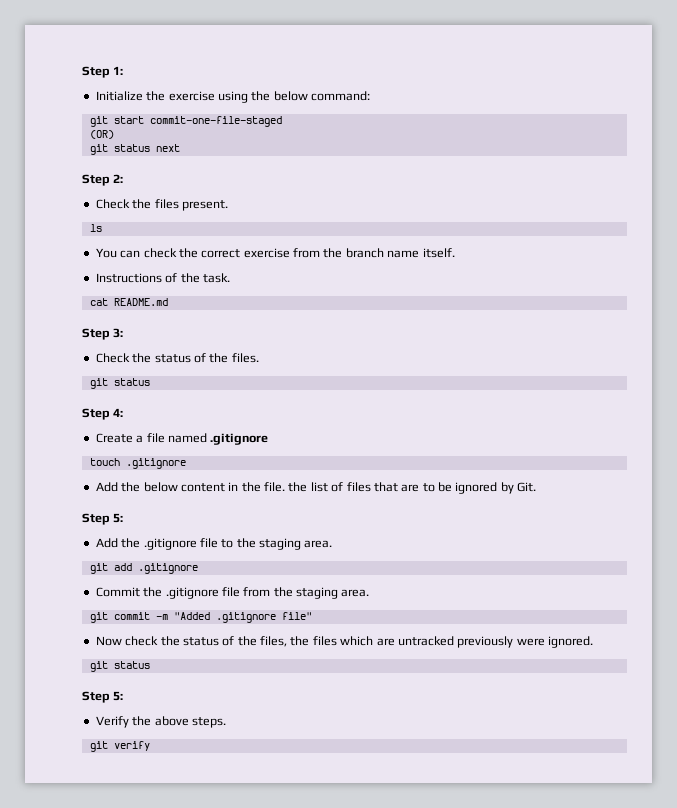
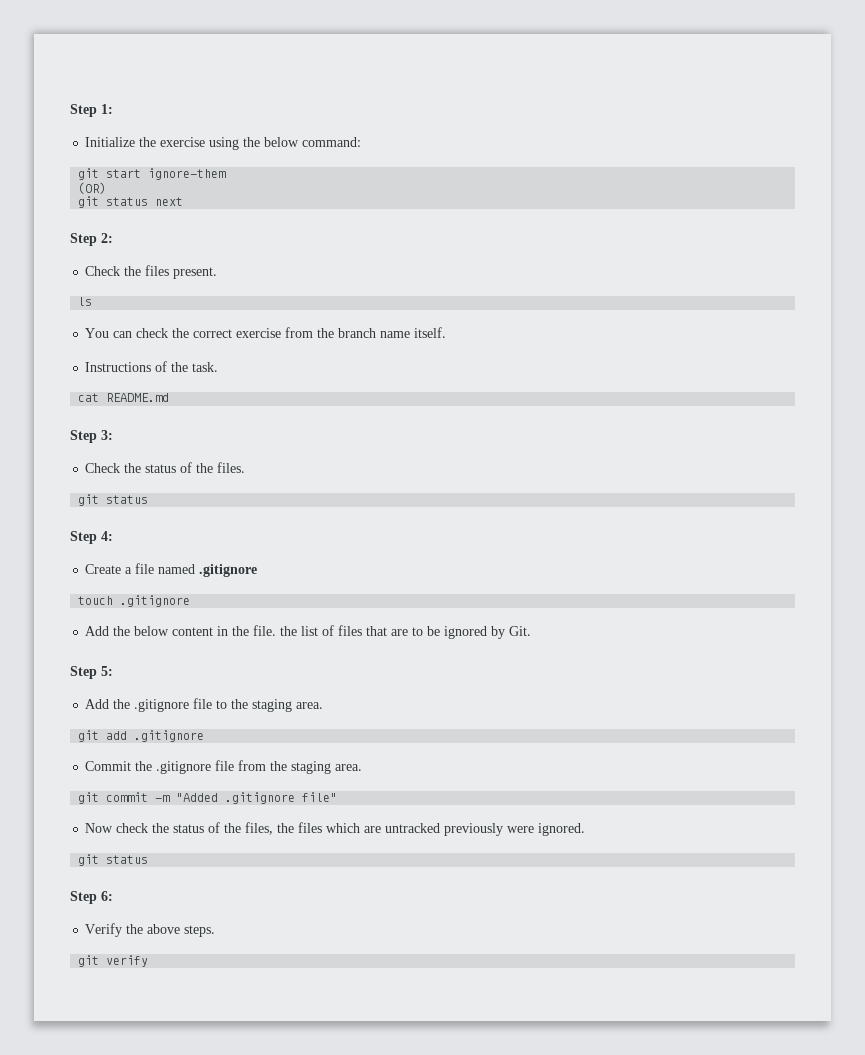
- git start commit-one-file-staged
+ git start ignore-them
  Now check the status of the files, the files which are untracked previously were ignored.
  git status
- Step 5:
+ Step 6:

